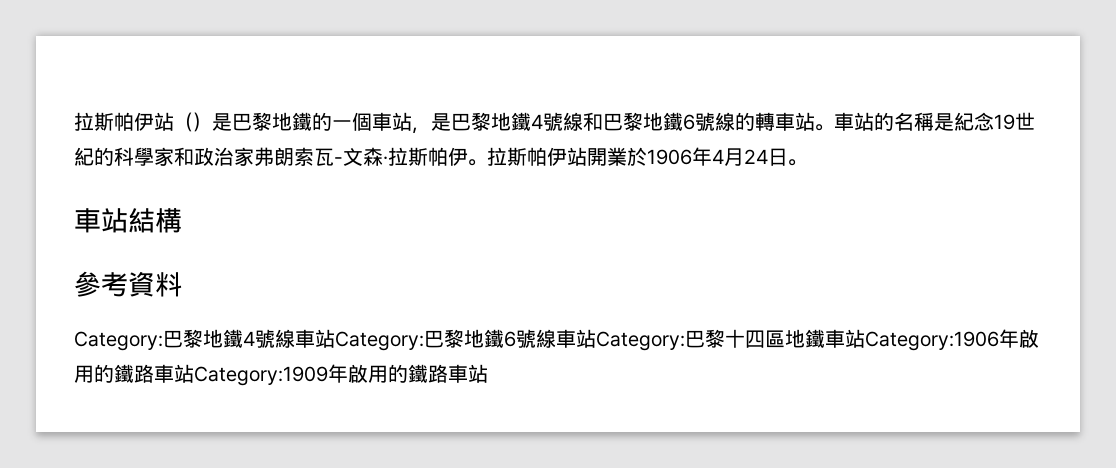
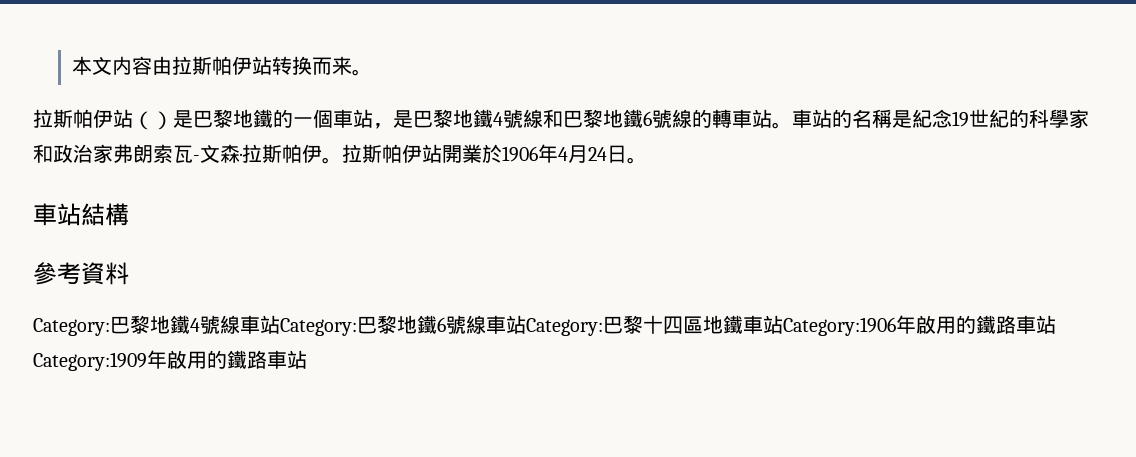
+ 本文内容由拉斯帕伊站转换而来。

